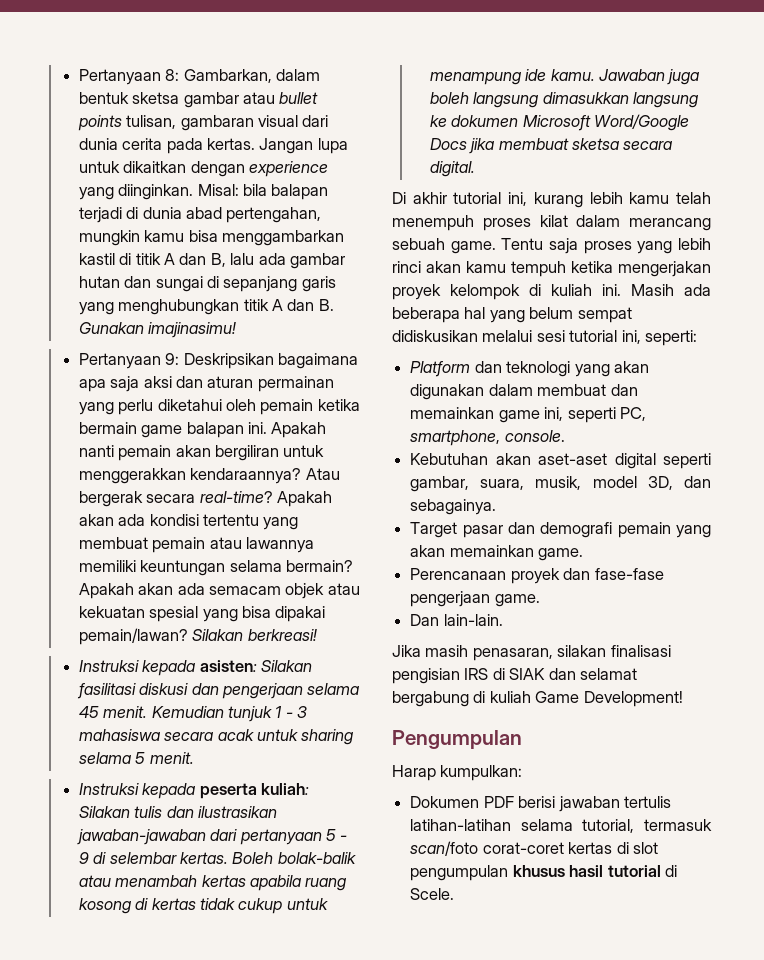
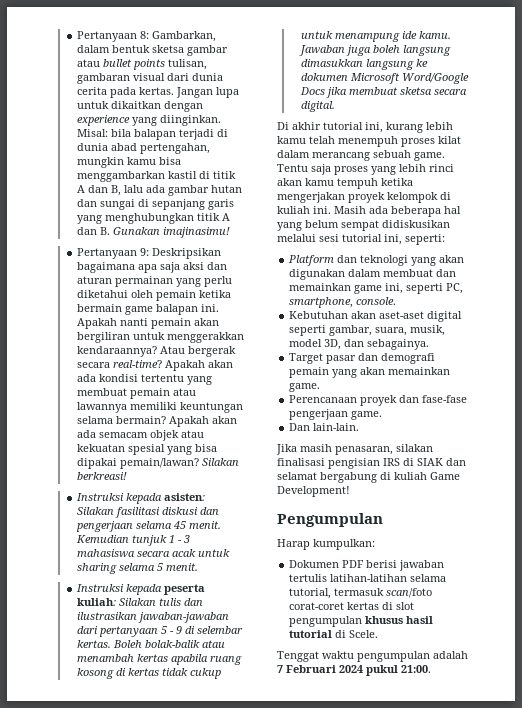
+ Tenggat waktu pengumpulan adalah 7 Februari 2024 pukul 21:00.

